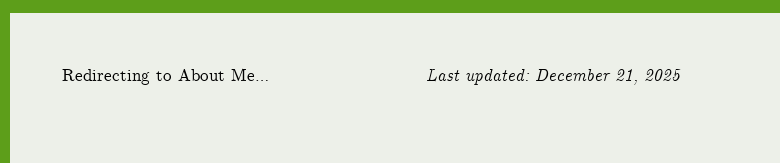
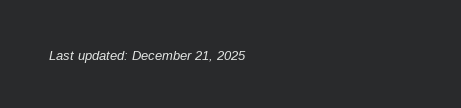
- Redirecting to About Me…

